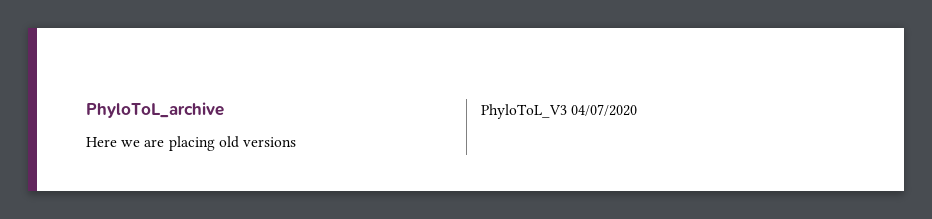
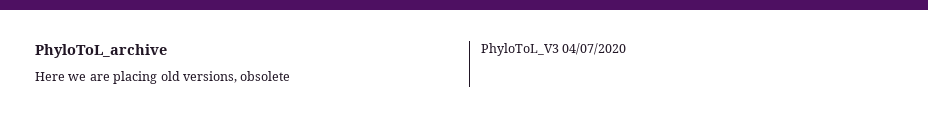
- Here we are placing old versions
+ Here we are placing old versions, obsolete

